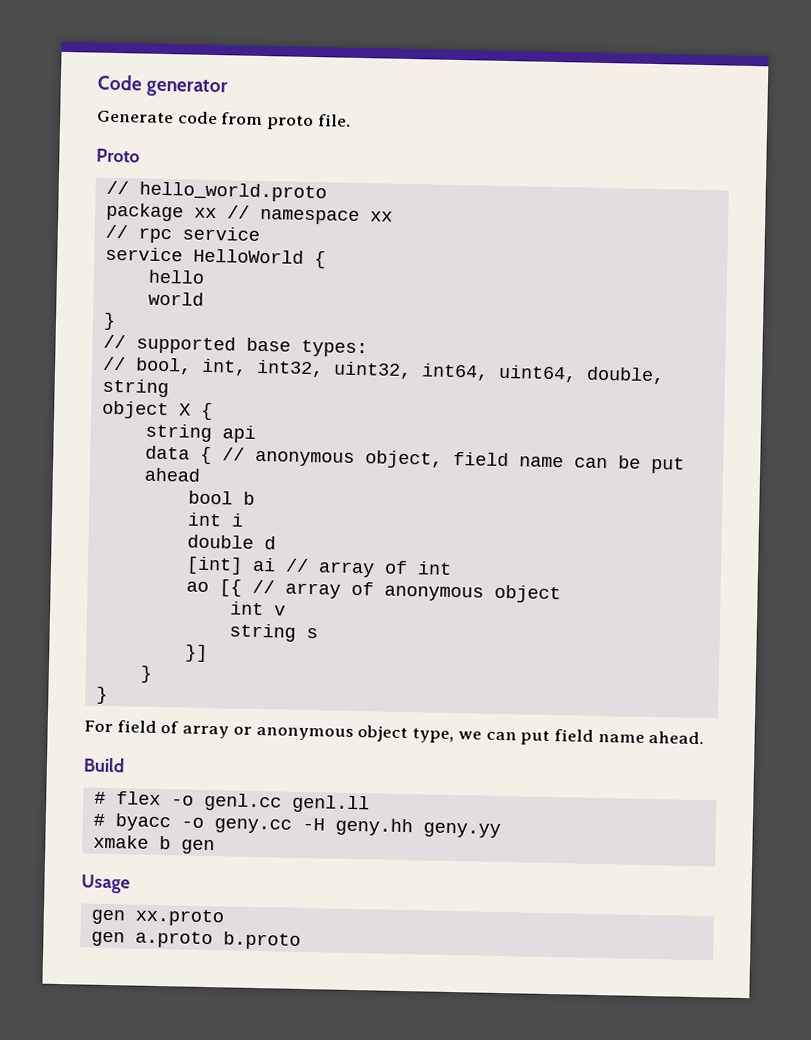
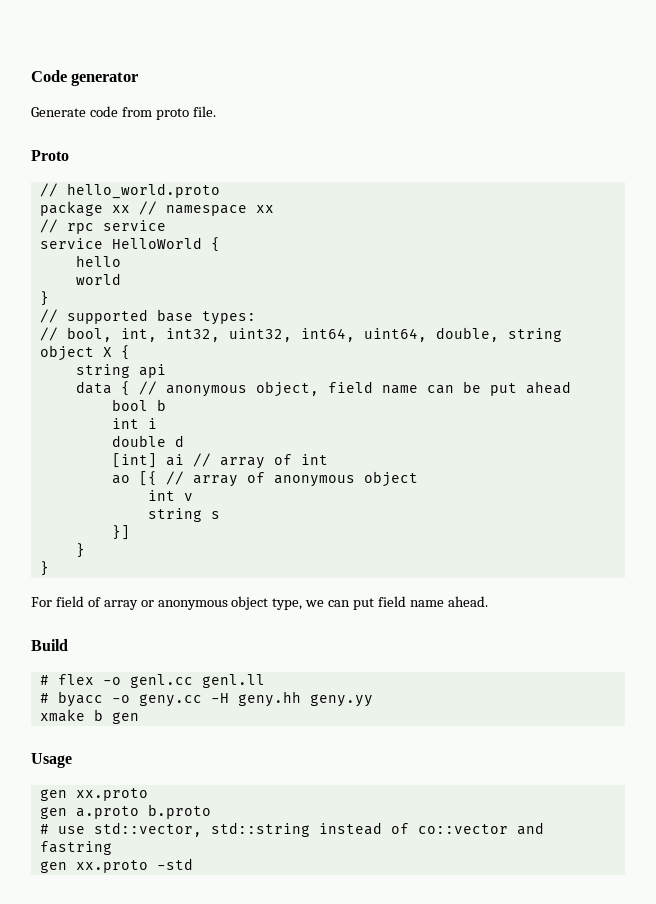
+ # use std::vector, std::string instead of co::vector and fastring
+ gen xx.proto -std

